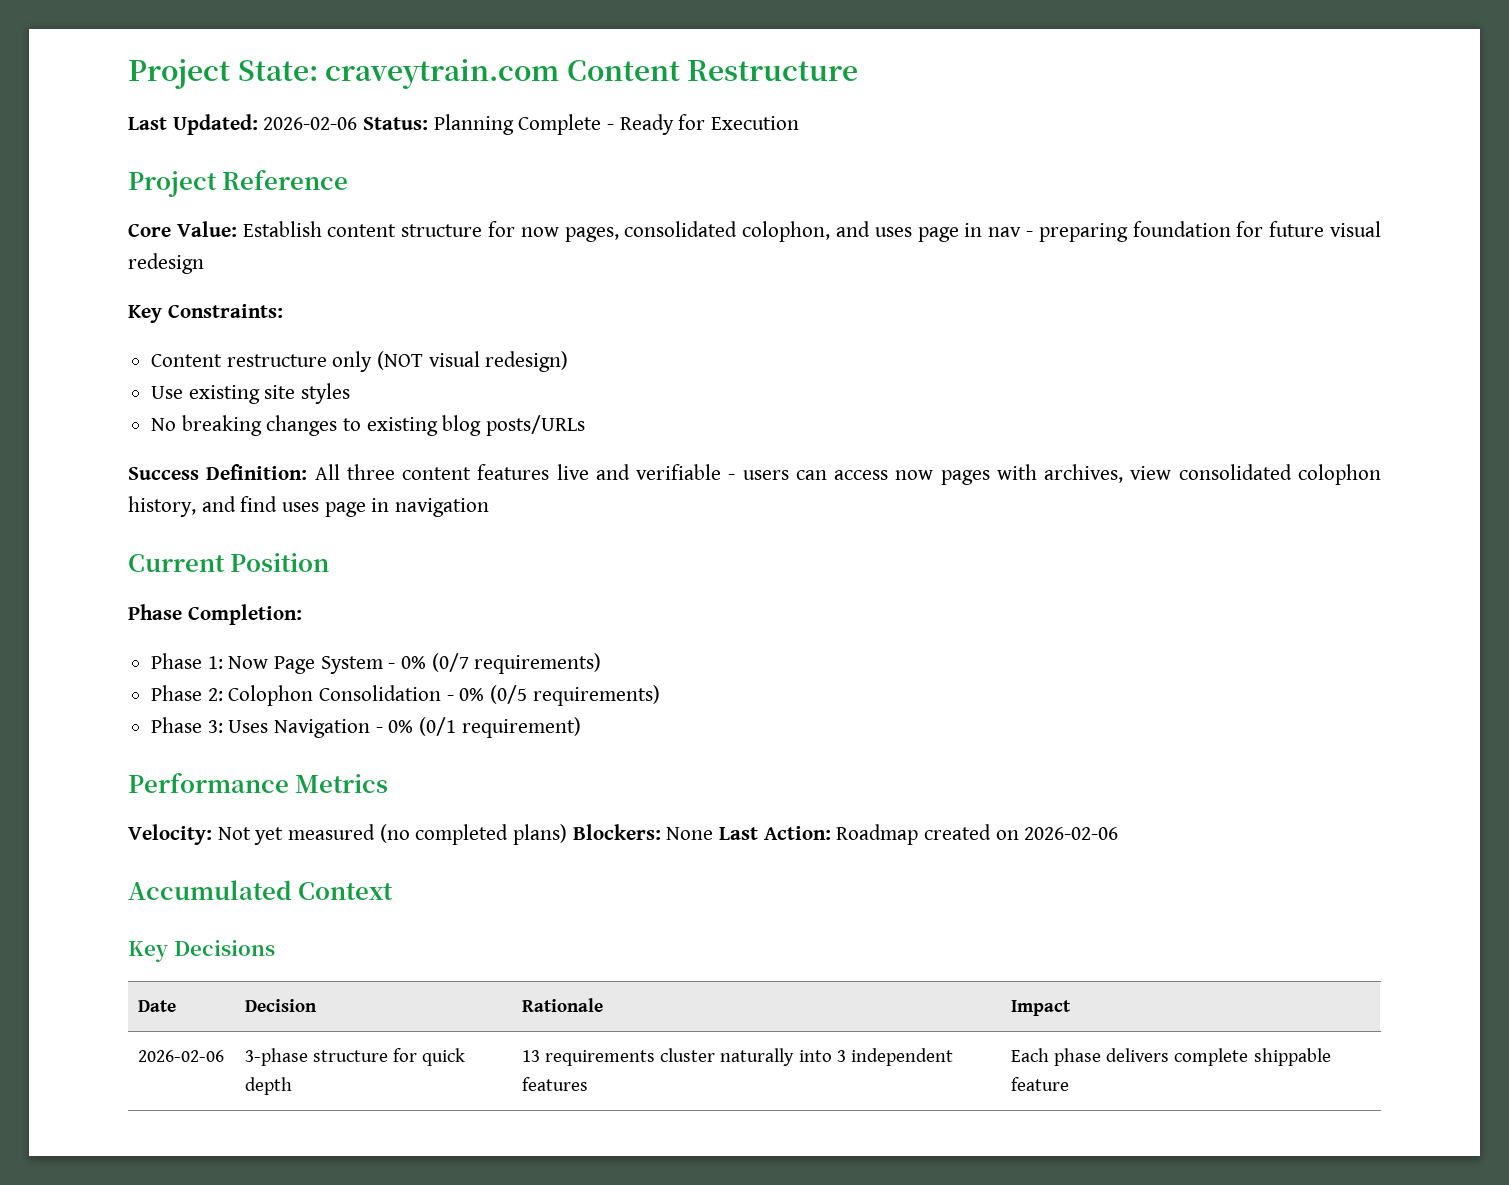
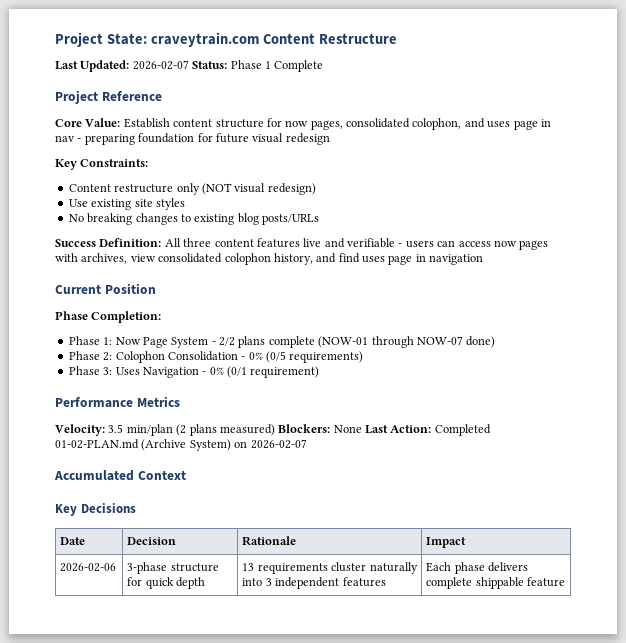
- Last Updated: 2026-02-06 Status: Planning Complete - Ready for Execution
+ Last Updated: 2026-02-07 Status: Phase 1 Complete
- Phase 1: Now Page System - 0% (0/7 requirements)
+ Phase 1: Now Page System - 2/2 plans complete (NOW-01 through NOW-07 done)
- Velocity: Not yet measured (no completed plans) Blockers: None Last Action: Roadmap created on 2026-02-06
+ Velocity: 3.5 min/plan (2 plans measured) Blockers: None Last Action: Completed 01-02-PLAN.md (Archive System) on 2026-02-07

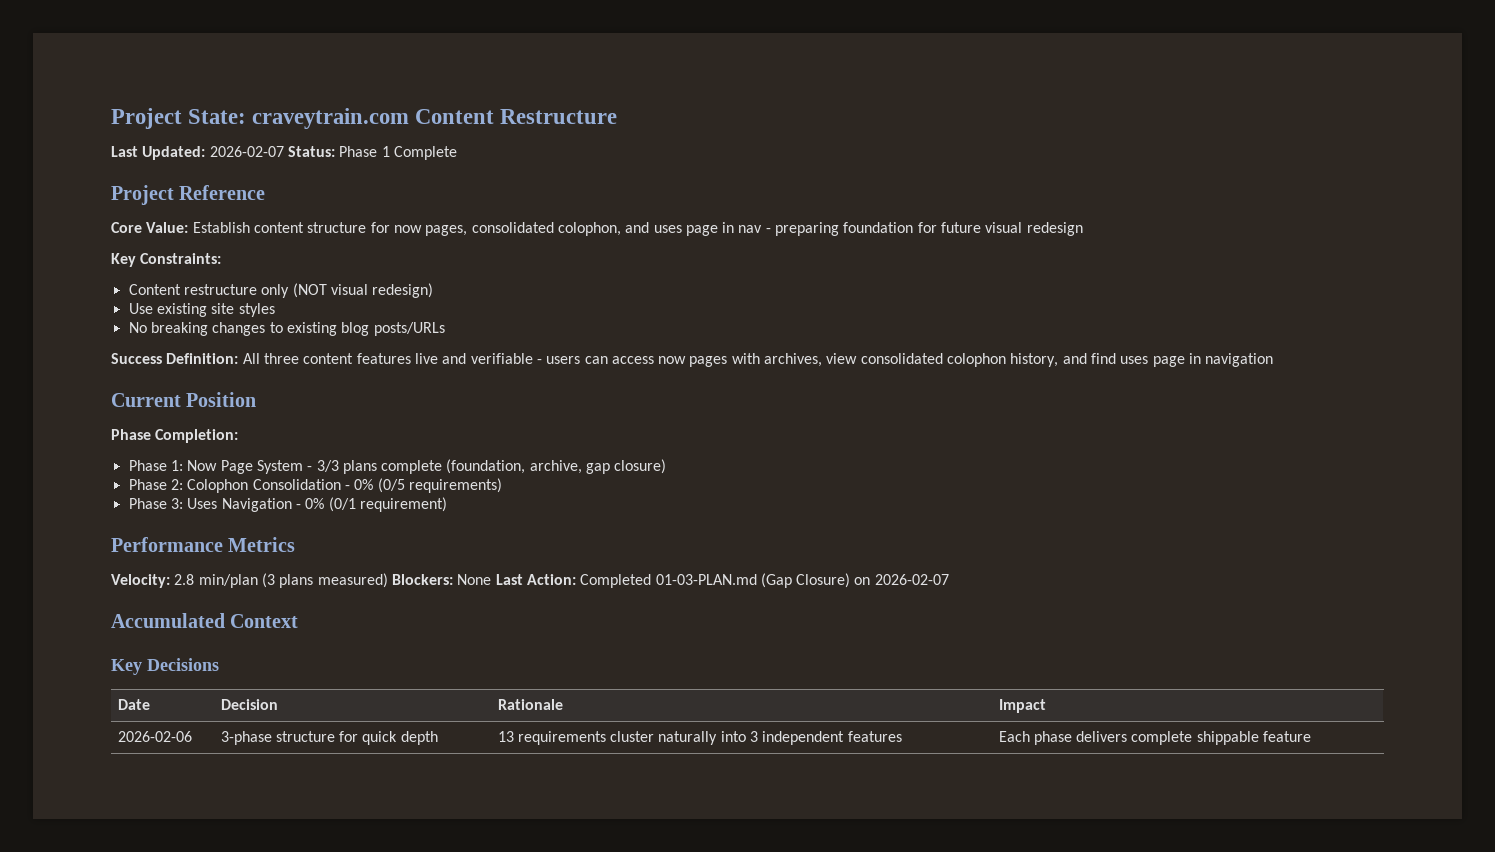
- Phase 1: Now Page System - 2/2 plans complete (NOW-01 through NOW-07 done)
+ Phase 1: Now Page System - 3/3 plans complete (foundation, archive, gap closure)
- Velocity: 3.5 min/plan (2 plans measured) Blockers: None Last Action: Completed 01-02-PLAN.md (Archive System) on 2026-02-07
+ Velocity: 2.8 min/plan (3 plans measured) Blockers: None Last Action: Completed 01-03-PLAN.md (Gap Closure) on 2026-02-07

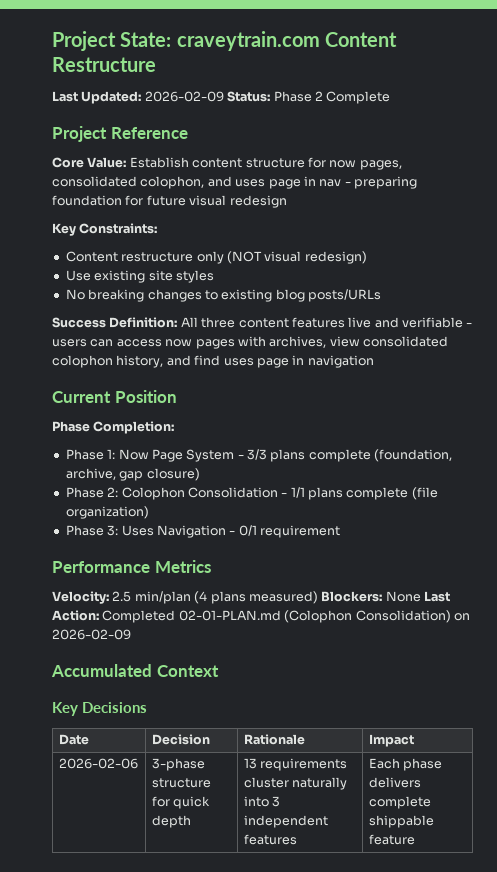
- Last Updated: 2026-02-07 Status: Phase 1 Complete
+ Last Updated: 2026-02-09 Status: Phase 2 Complete
- Phase 2: Colophon Consolidation - 0% (0/5 requirements)
+ Phase 2: Colophon Consolidation - 1/1 plans complete (file organization)
- Phase 3: Uses Navigation - 0% (0/1 requirement)
+ Phase 3: Uses Navigation - 0/1 requirement
- Velocity: 2.8 min/plan (3 plans measured) Blockers: None Last Action: Completed 01-03-PLAN.md (Gap Closure) on 2026-02-07
+ Velocity: 2.5 min/plan (4 plans measured) Blockers: None Last Action: Completed 02-01-PLAN.md (Colophon Consolidation) on 2026-02-09

